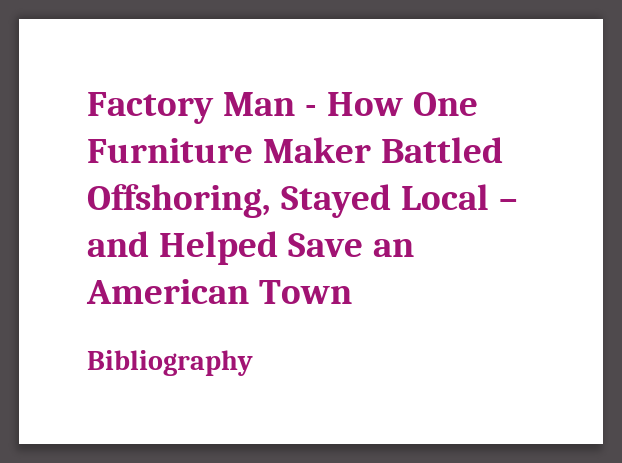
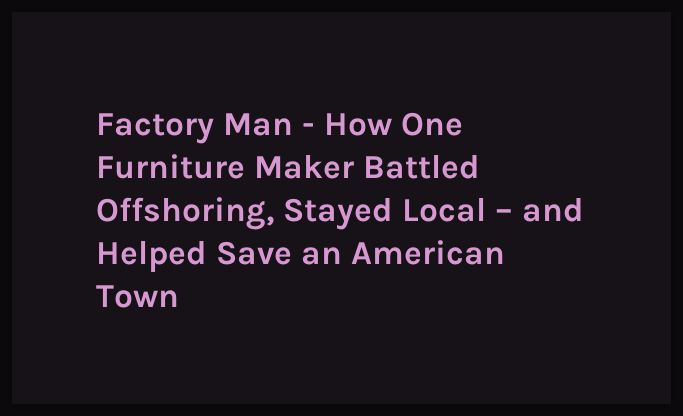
- Bibliography

